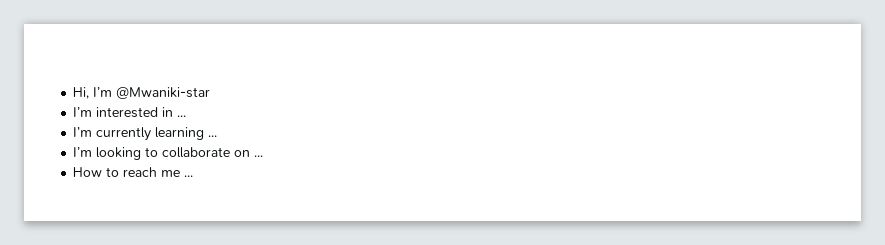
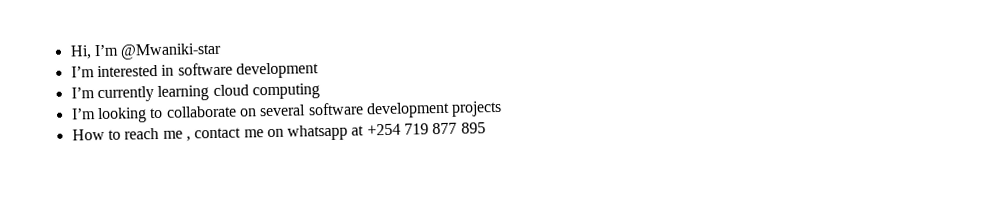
- I’m interested in ...
+ I’m interested in software development
- I’m currently learning ...
+ I’m currently learning cloud computing
- I’m looking to collaborate on ...
+ I’m looking to collaborate on several software development projects
- How to reach me ...
+ How to reach me , contact me on whatsapp at +254 719 877 895

